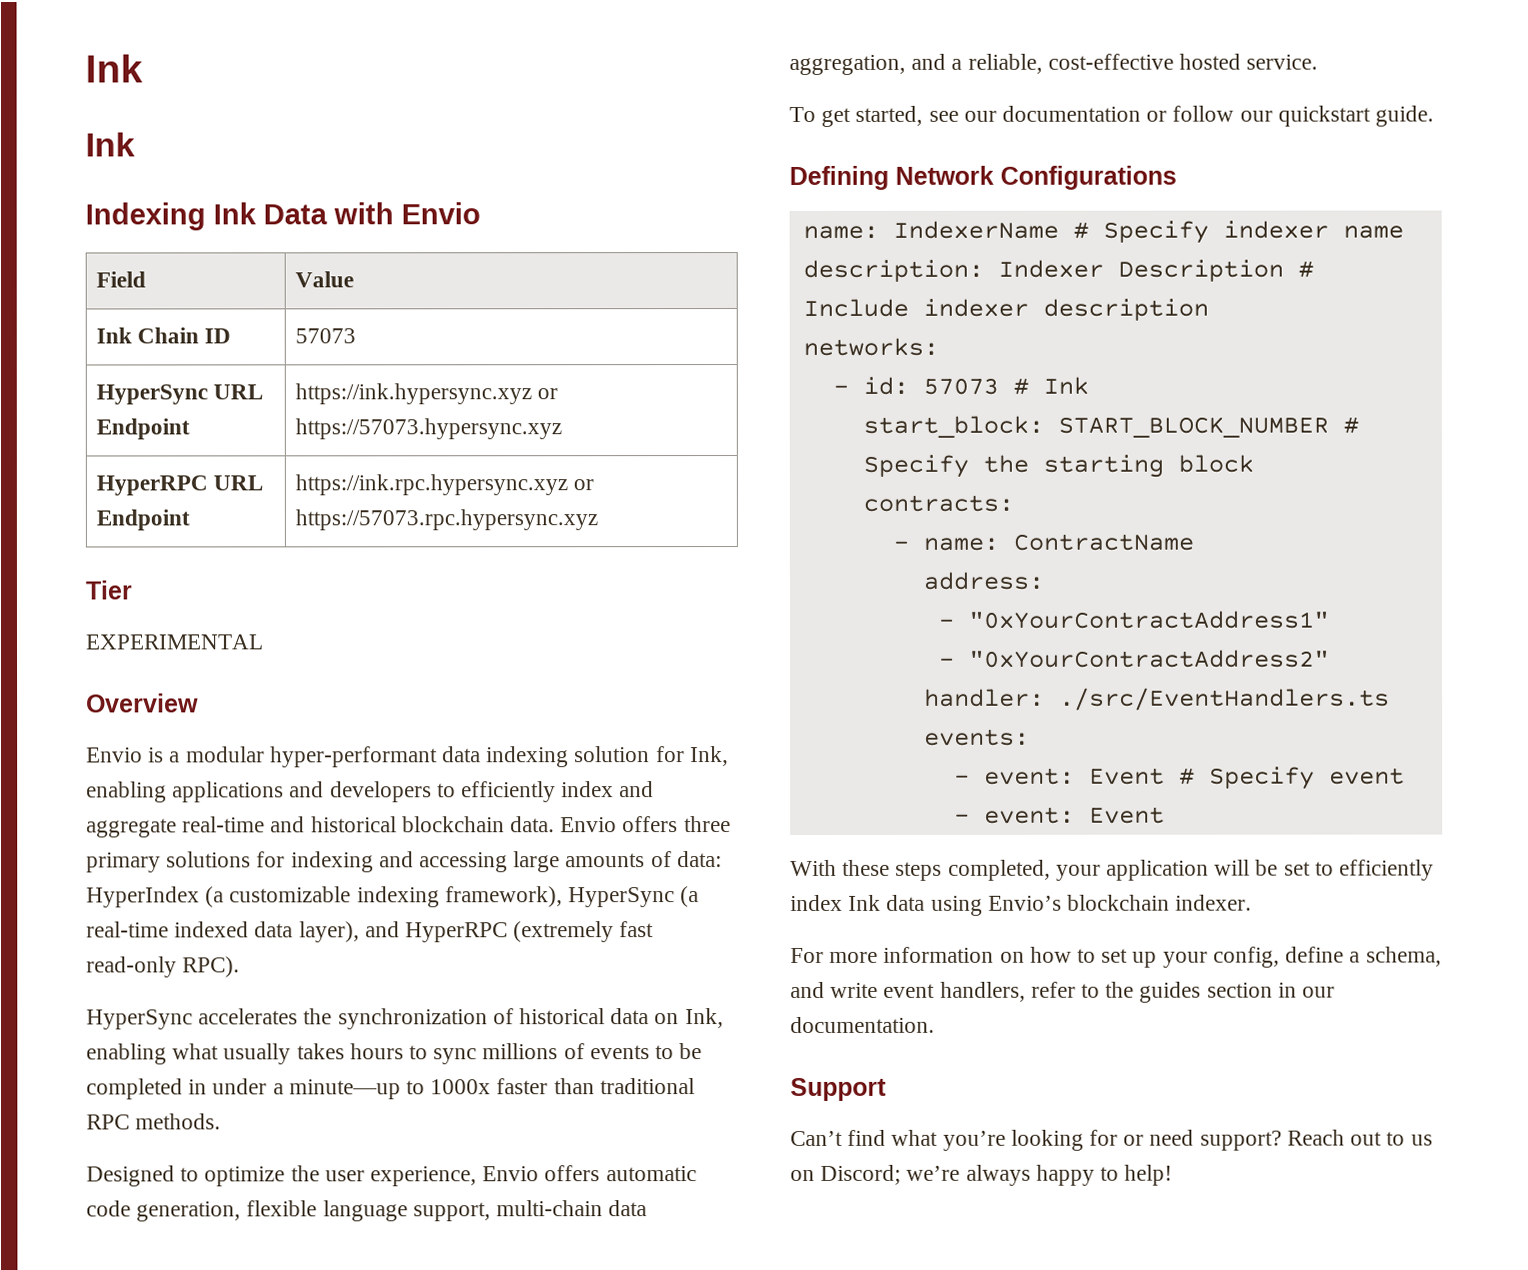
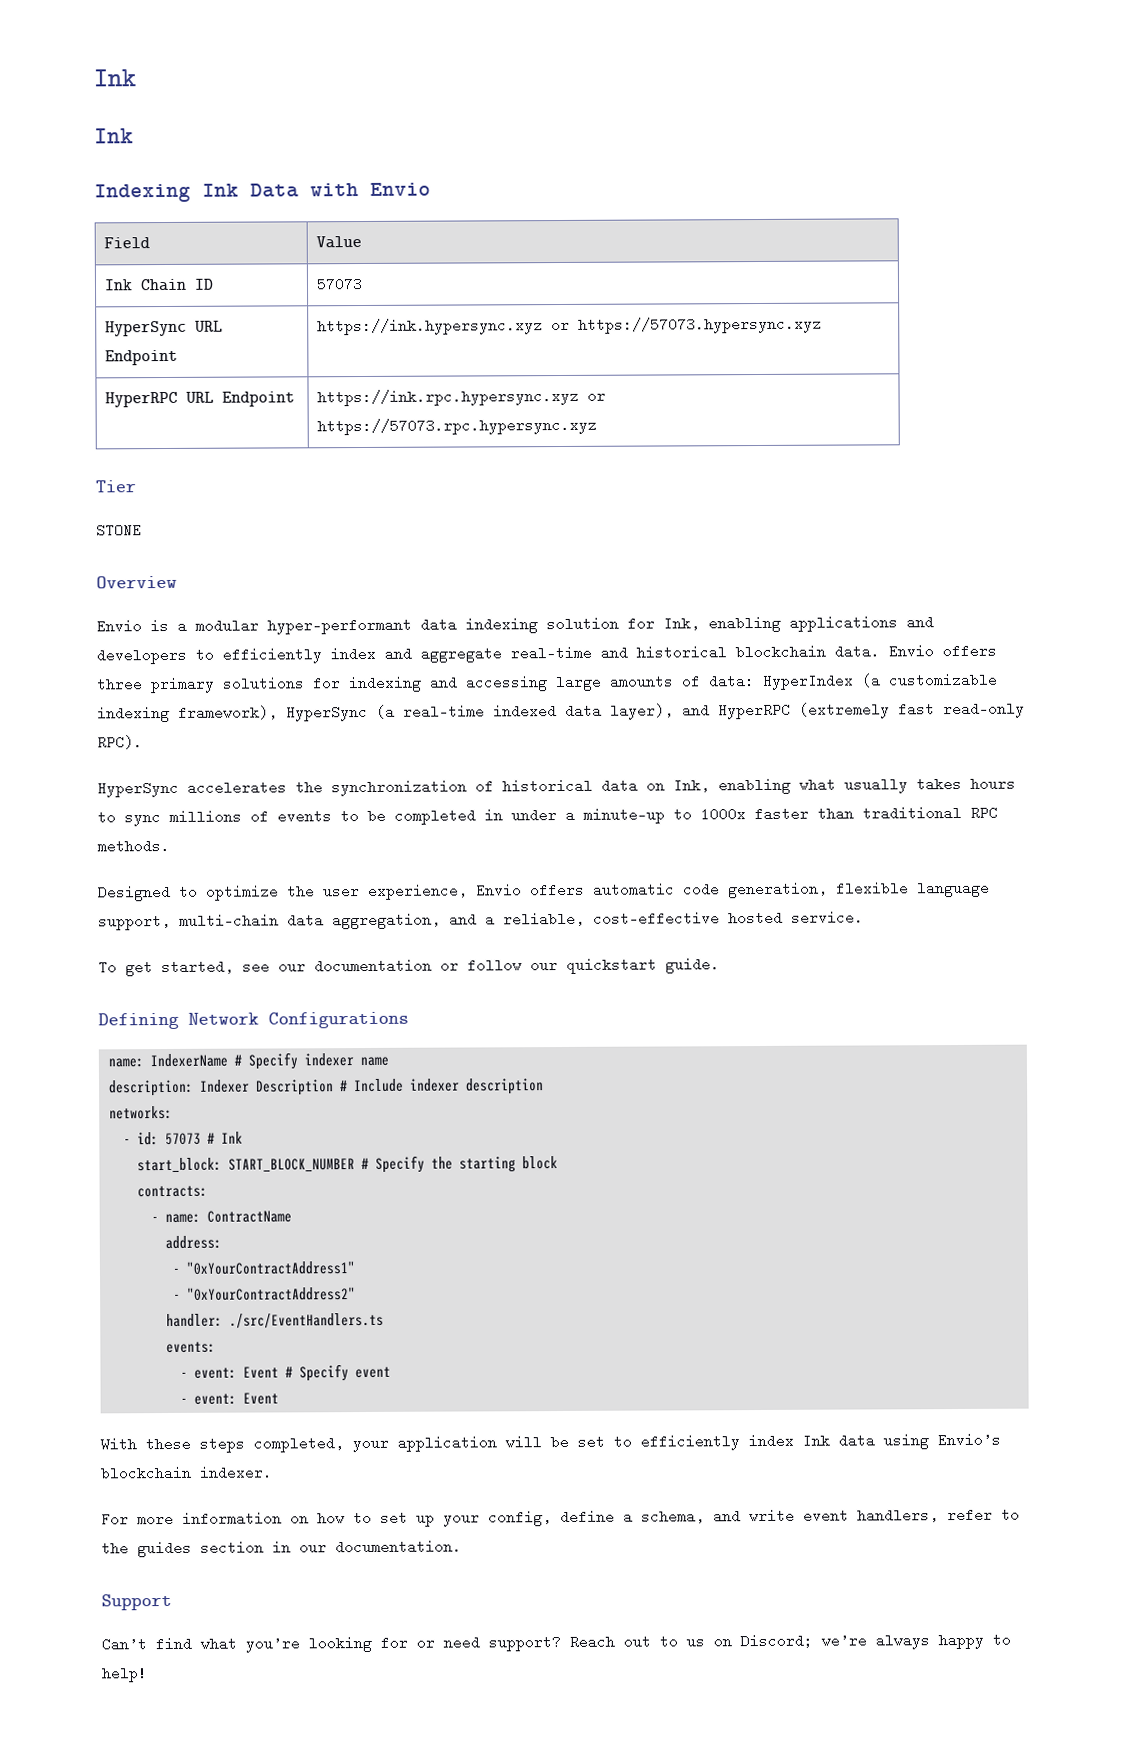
- EXPERIMENTAL
+ STONE

